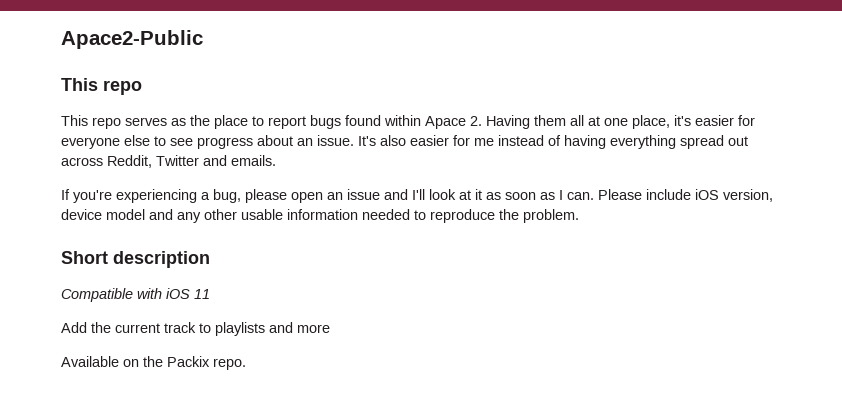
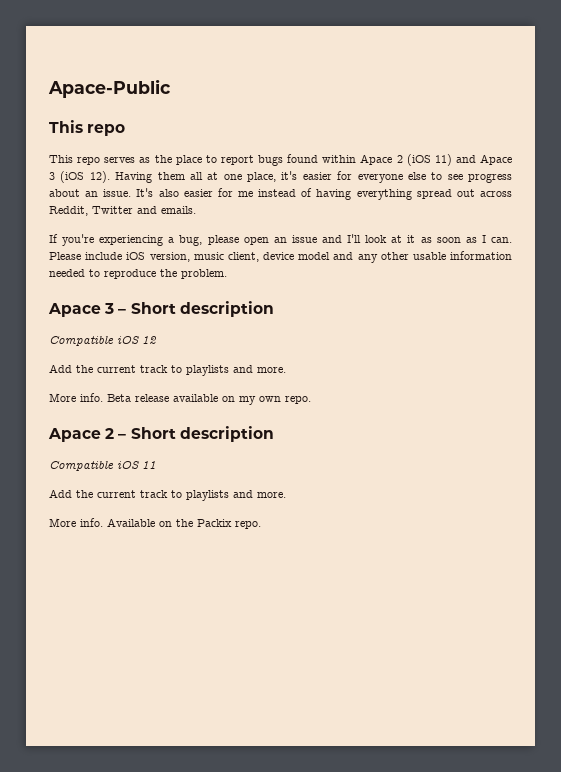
- Apace2-Public
+ Apace-Public
- This repo serves as the place to report bugs found within Apace 2. Having them all at one place, it's easier for everyone else to see progress about an issue.
+ This repo serves as the place to report bugs found within Apace 2 (iOS 11) and Apace 3 (iOS 12). Having them all at one place, it's easier for everyone else to see progress about an issue.
- Please include iOS version, device model and any other usable information needed to reproduce the problem.
+ Please include iOS version, music client, device model and any other usable information needed to reproduce the problem.
- Short description
- Compatible with iOS 11
- Add the current track to playlists and more
- Available on the Packix repo.
+ Apace 3 – Short description
+ Compatible iOS 12
+ Add the current track to playlists and more.
+ More info. Beta release available on my own repo.
+ Apace 2 – Short description
+ Compatible iOS 11
+ Add the current track to playlists and more.
+ More info. Available on the Packix repo.

